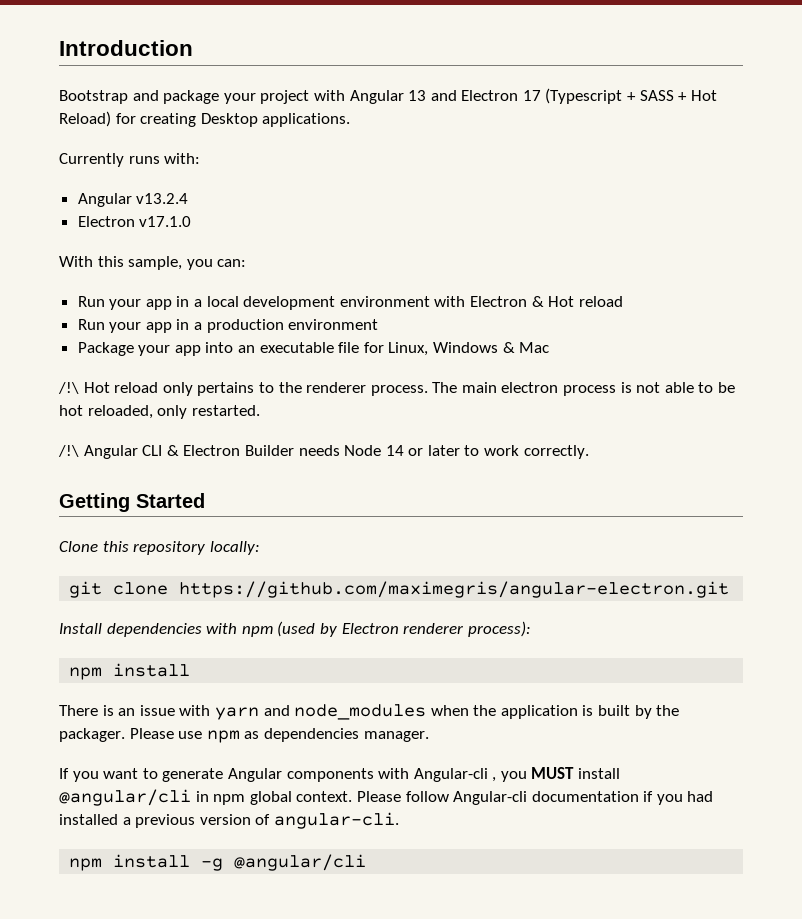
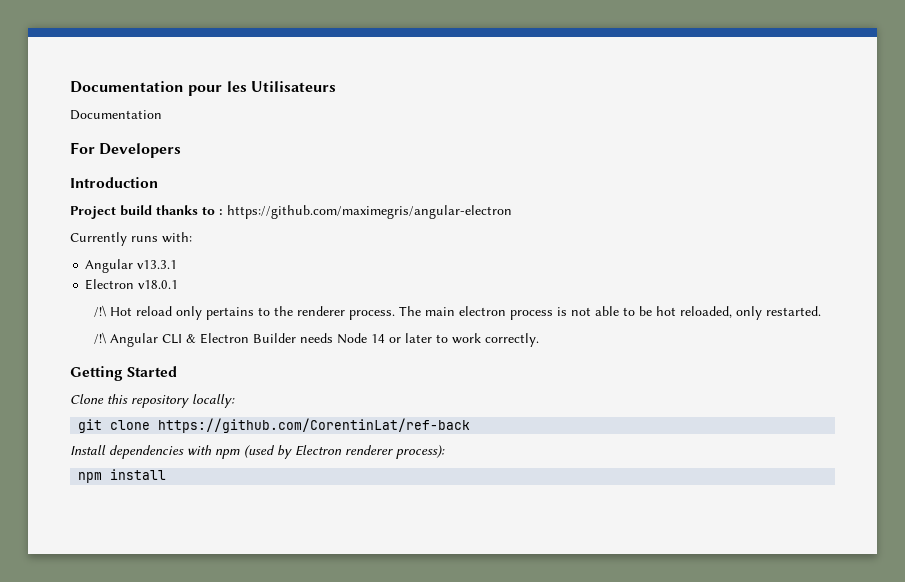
+ Documentation pour les Utilisateurs
+ Documentation
+ For Developers
  Introduction
- Bootstrap and package your project with Angular 13 and Electron 17 (Typescript + SASS + Hot Reload) for creating Desktop applications.
+ Project build thanks to : https://github.com/maximegris/angular-electron
- Angular v13.2.4
- Electron v17.1.0
- With this sample, you can:
- Run your app in a local development environment with Electron & Hot reload
- Run your app in a production environment
- Package your app into an executable file for Linux, Windows & Mac
+ Angular v13.3.1
+ Electron v18.0.1
- git clone https://github.com/maximegris/angular-electron.git
+ git clone https://github.com/CorentinLat/ref-back
- There is an issue with yarn and node_modules when the application is built by the packager. Please use npm as dependencies manager.
- If you want to generate Angular components with Angular-cli , you MUST install @angular/cli in npm global context. Please follow Angular-cli documentation if you had installed a previous version of angular-cli.
- npm install -g @angular/cli

